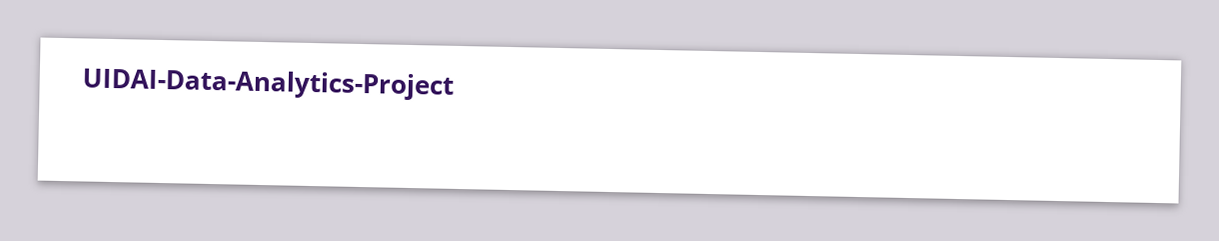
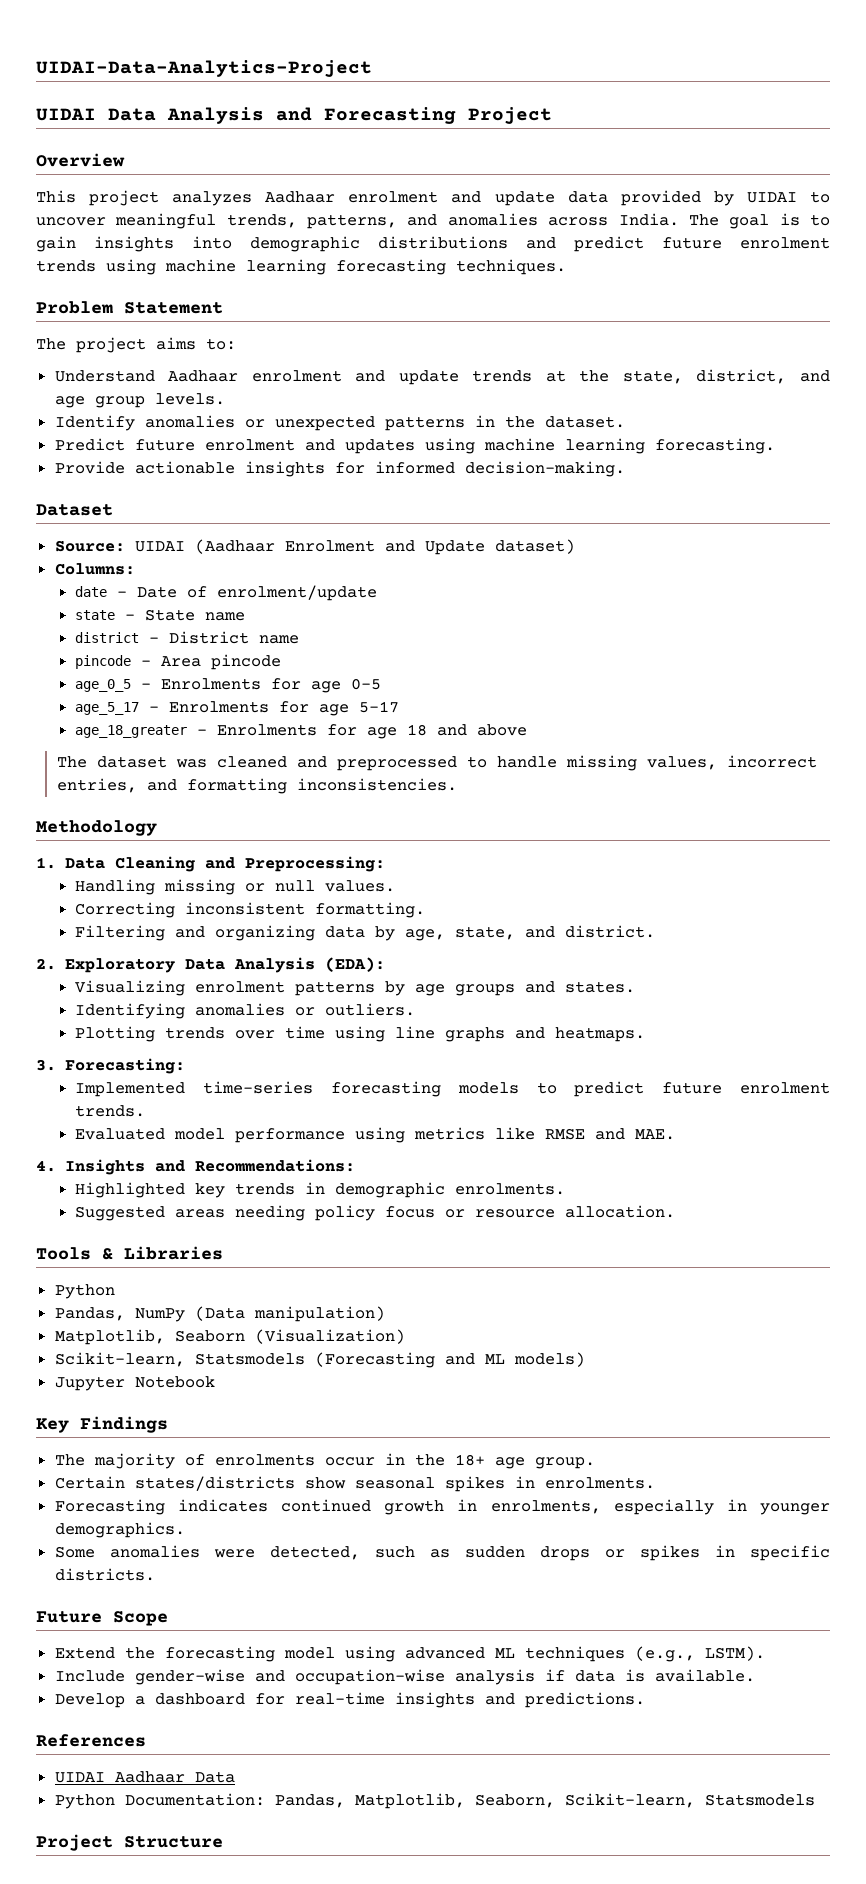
+ UIDAI Data Analysis and Forecasting Project
+ Overview
+ This project analyzes Aadhaar enrolment and update data provided by UIDAI to uncover meaningful trends, patterns, and anomalies across India. The goal is to gain insights into demographic distributions and predict future enrolment trends using machine learning forecasting techniques.
+ Problem Statement
+ The project aims to:
+ Understand Aadhaar enrolment and update trends at the state, district, and age group levels.
+ Identify anomalies or unexpected patterns in the dataset.
+ Predict future enrolment and updates using machine learning forecasting.
+ Provide actionable insights for informed decision-making.
+ Dataset
+ Source: UIDAI (Aadhaar Enrolment and Update dataset)
+ Columns:
+ date – Date of enrolment/update
+ state – State name
+ district – District name
+ pincode – Area pincode
+ age_0_5 – Enrolments for age 0-5
+ age_5_17 – Enrolments for age 5-17
+ age_18_greater – Enrolments for age 18 and above
+ The dataset was cleaned and preprocessed to handle missing values, incorrect entries, and formatting inconsistencies.
+ Methodology
+ 1. Data Cleaning and Preprocessing:
+ Handling missing or null values.
+ Correcting inconsistent formatting.
+ Filtering and organizing data by age, state, and district.
+ 2. Exploratory Data Analysis (EDA):
+ Visualizing enrolment patterns by age groups and states.
+ Identifying anomalies or outliers.
+ Plotting trends over time using line graphs and heatmaps.
+ 3. Forecasting:
+ Implemented time-series forecasting models to predict future enrolment trends.
+ Evaluated model performance using metrics like RMSE and MAE.
+ 4. Insights and Recommendations:
+ Highlighted key trends in demographic enrolments.
+ Suggested areas needing policy focus or resource allocation.
+ Tools & Libraries
+ Python
+ Pandas, NumPy (Data manipulation)
+ Matplotlib, Seaborn (Visualization)
+ Scikit-learn, Statsmodels (Forecasting and ML models)
+ Jupyter Notebook
+ Key Findings
+ The majority of enrolments occur in the 18+ age group.
+ Certain states/districts show seasonal spikes in enrolments.
+ Forecasting indicates continued growth in enrolments, especially in younger demographics.
+ Some anomalies were detected, such as sudden drops or spikes in specific districts.
+ Future Scope
+ Extend the forecasting model using advanced ML techniques (e.g., LSTM).
+ Include gender-wise and occupation-wise analysis if data is available.
+ Develop a dashboard for real-time insights and predictions.
+ References
+ UIDAI Aadhaar Data
+ Python Documentation: Pandas, Matplotlib, Seaborn, Scikit-learn, Statsmodels
+ Project Structure

